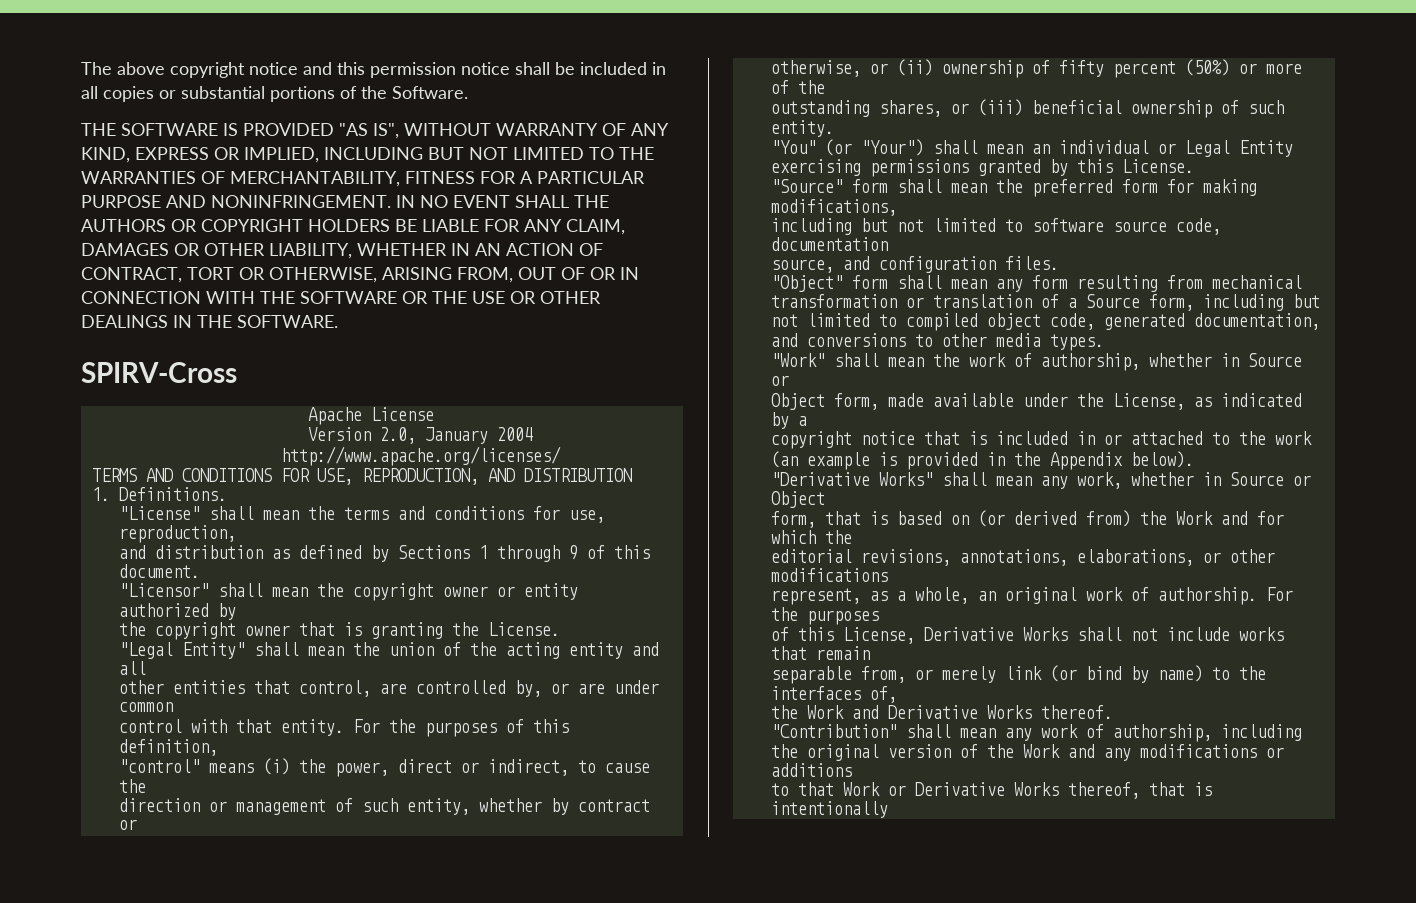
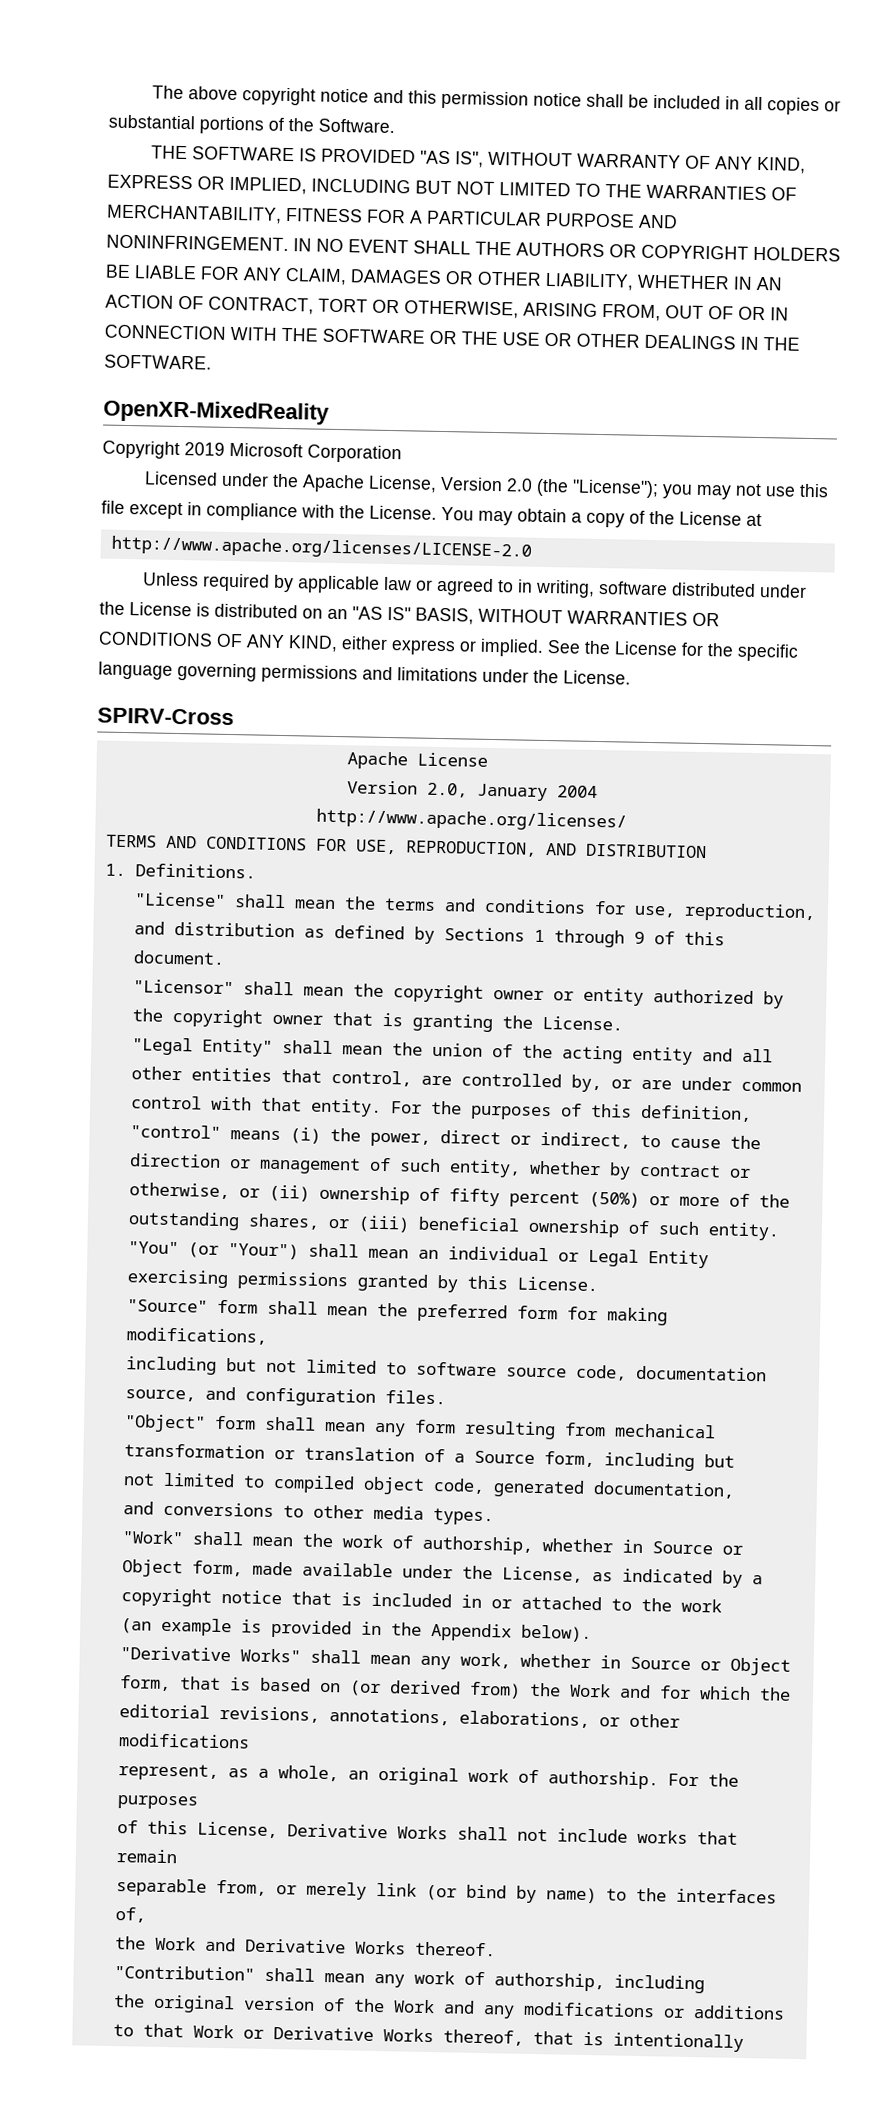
+ OpenXR-MixedReality
+ Copyright 2019 Microsoft Corporation
+ Licensed under the Apache License, Version 2.0 (the "License"); you may not use this file except in compliance with the License. You may obtain a copy of the License at
+ http://www.apache.org/licenses/LICENSE-2.0
+ Unless required by applicable law or agreed to in writing, software distributed under the License is distributed on an "AS IS" BASIS, WITHOUT WARRANTIES OR CONDITIONS OF ANY KIND, either express or implied. See the License for the specific language governing permissions and limitations under the License.

